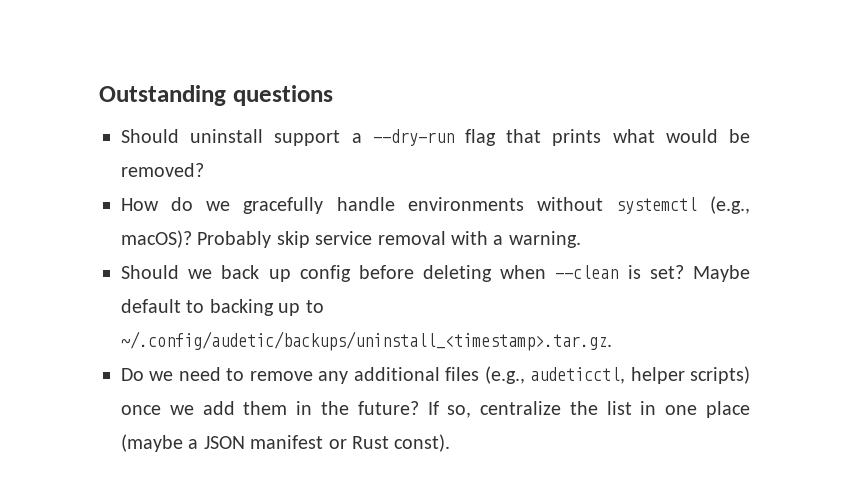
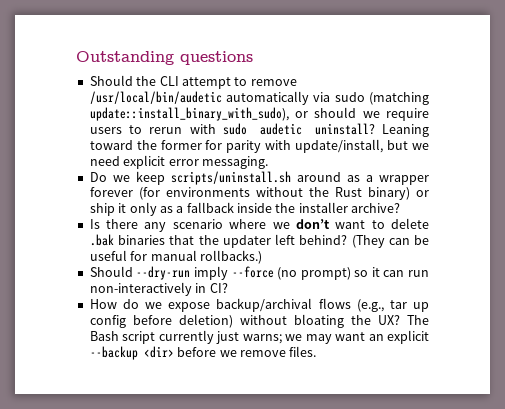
- Should uninstall support a --dry-run flag that prints what would be removed?
- How do we gracefully handle environments without systemctl (e.g., macOS)? Probably skip service removal with a warning.
- Should we back up config before deleting when --clean is set? Maybe default to backing up to ~/.config/audetic/backups/uninstall_<timestamp>.tar.gz.
- Do we need to remove any additional files (e.g., audeticctl, helper scripts) once we add them in the future? If so, centralize the list in one place (maybe a JSON manifest or Rust const).
+ Should the CLI attempt to remove /usr/local/bin/audetic automatically via sudo (matching update::install_binary_with_sudo), or should we require users to rerun with sudo audetic uninstall? Leaning toward the former for parity with update/install, but we need explicit error messaging.
+ Do we keep scripts/uninstall.sh around as a wrapper forever (for environments without the Rust binary) or ship it only as a fallback inside the installer archive?
+ Is there any scenario where we don’t want to delete .bak binaries that the updater left behind? (They can be useful for manual rollbacks.)
+ Should --dry-run imply --force (no prompt) so it can run non-interactively in CI?
+ How do we expose backup/archival flows (e.g., tar up config before deletion) without bloating the UX? The Bash script currently just warns; we may want an explicit --backup <dir> before we remove files.

